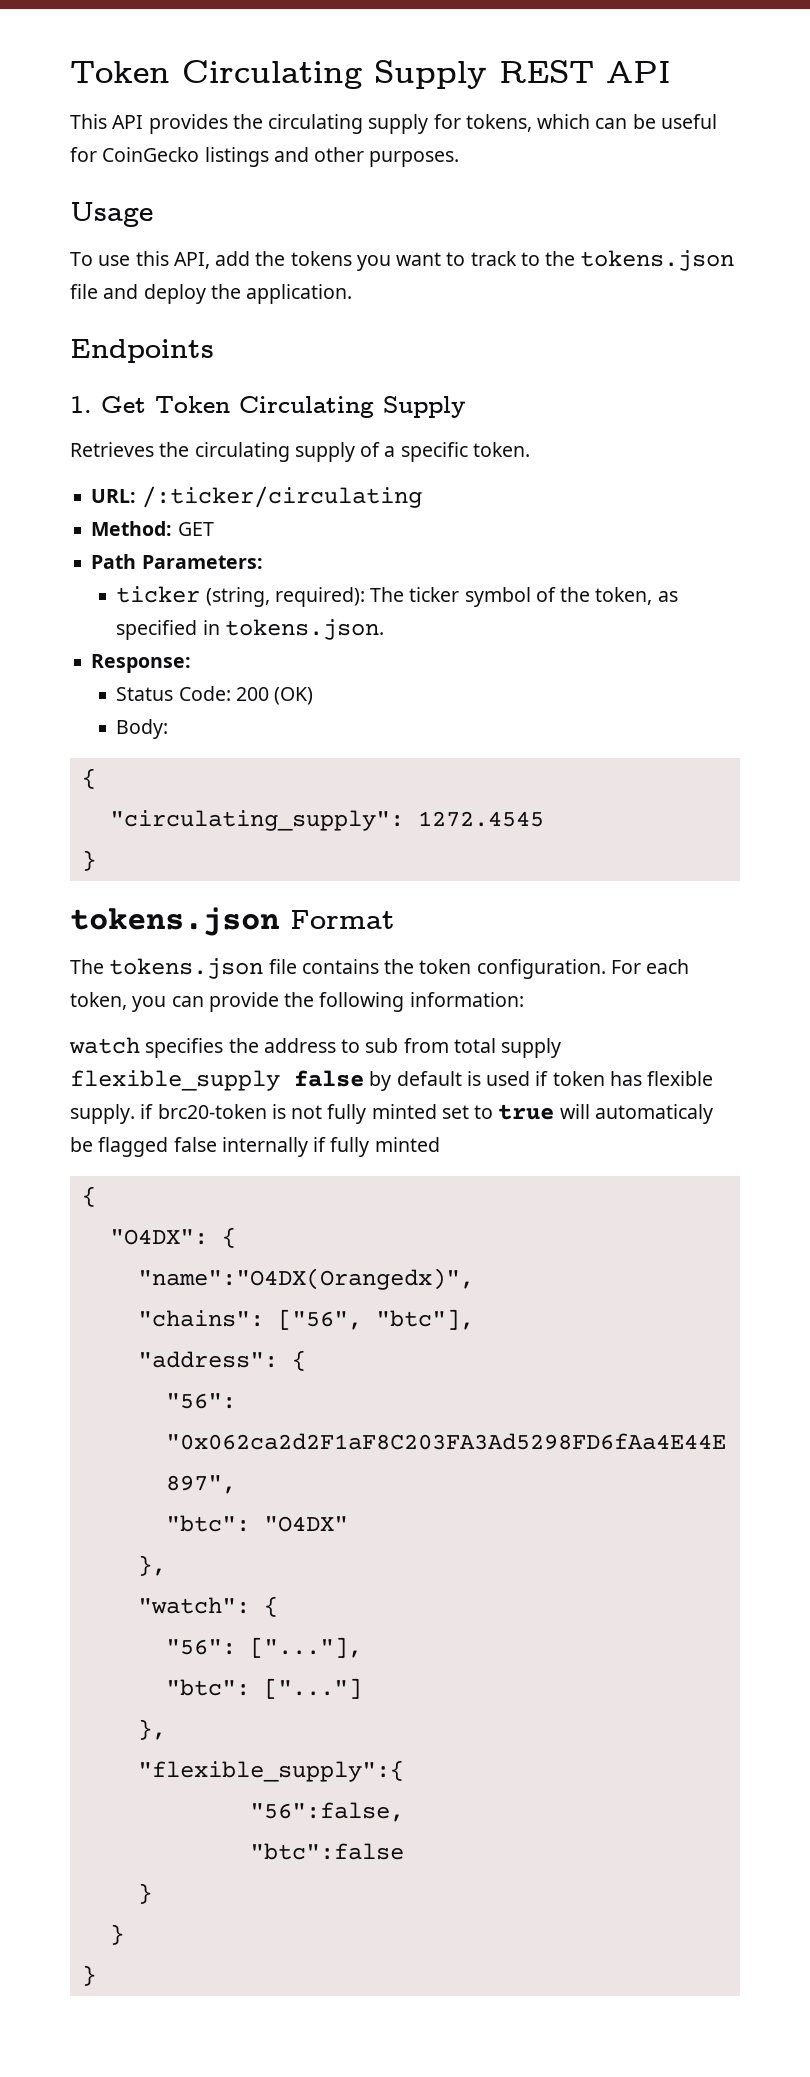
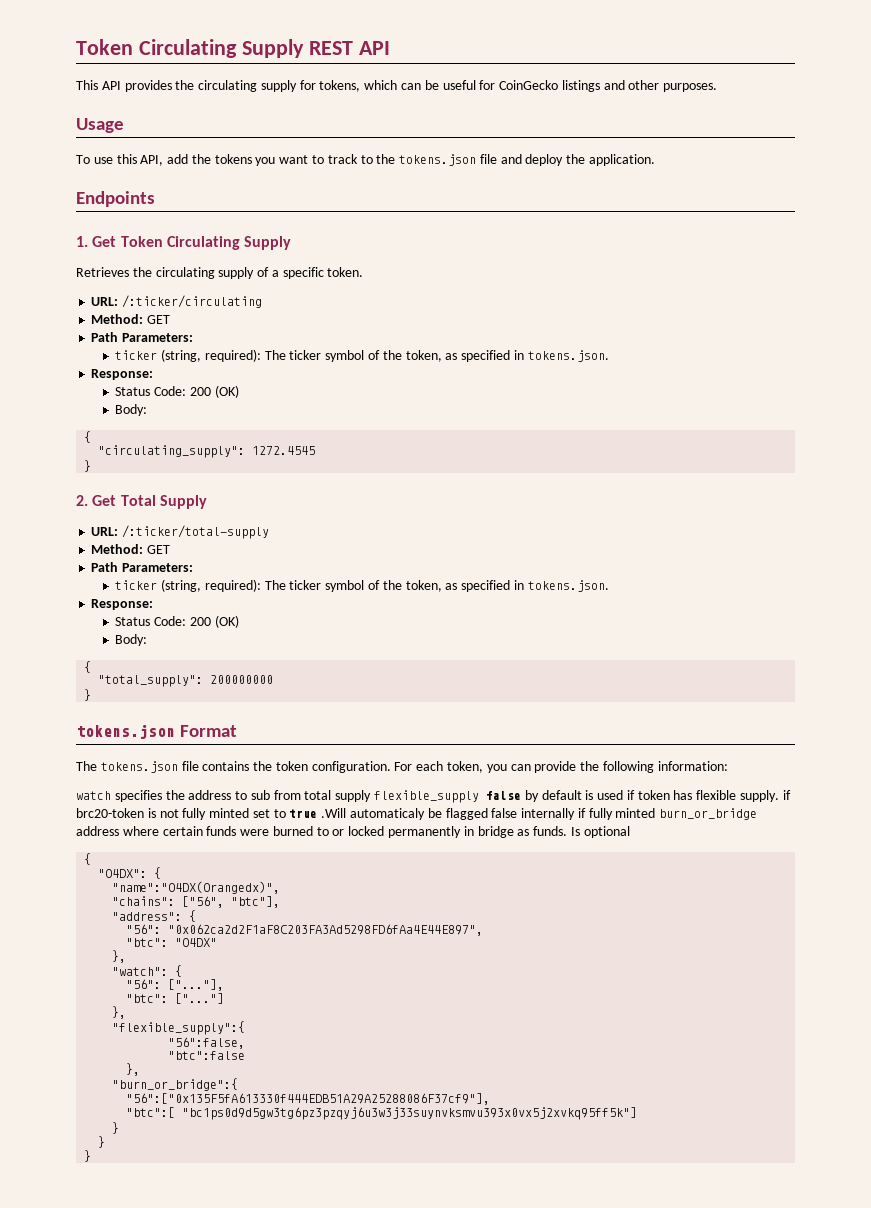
+ 2. Get Total Supply
+ URL: /:ticker/total-supply
+ Method: GET
+ Path Parameters:
+ ticker (string, required): The ticker symbol of the token, as specified in tokens.json.
+ Response:
+ Status Code: 200 (OK)
+ Body:
+ {
+ "total_supply": 200000000
+ }
- watch specifies the address to sub from total supply flexible_supply false by default is used if token has flexible supply. if brc20-token is not fully minted set to true will automaticaly be flagged false internally if fully minted
+ watch specifies the address to sub from total supply flexible_supply false by default is used if token has flexible supply. if brc20-token is not fully minted set to true .Will automaticaly be flagged false internally if fully minted burn_or_bridge address where certain funds were burned to or locked permanently in bridge as funds. Is optional
  "btc":false
+ },
+ "burn_or_bridge":{
+ "56":["0x135F5fA613330f444EDB51A29A25288086F37cf9"],
+ "btc":[ "bc1ps0d9d5gw3tg6pz3pzqyj6u3w3j33suynvksmvu393x0vx5j2xvkq95ff5k"]

